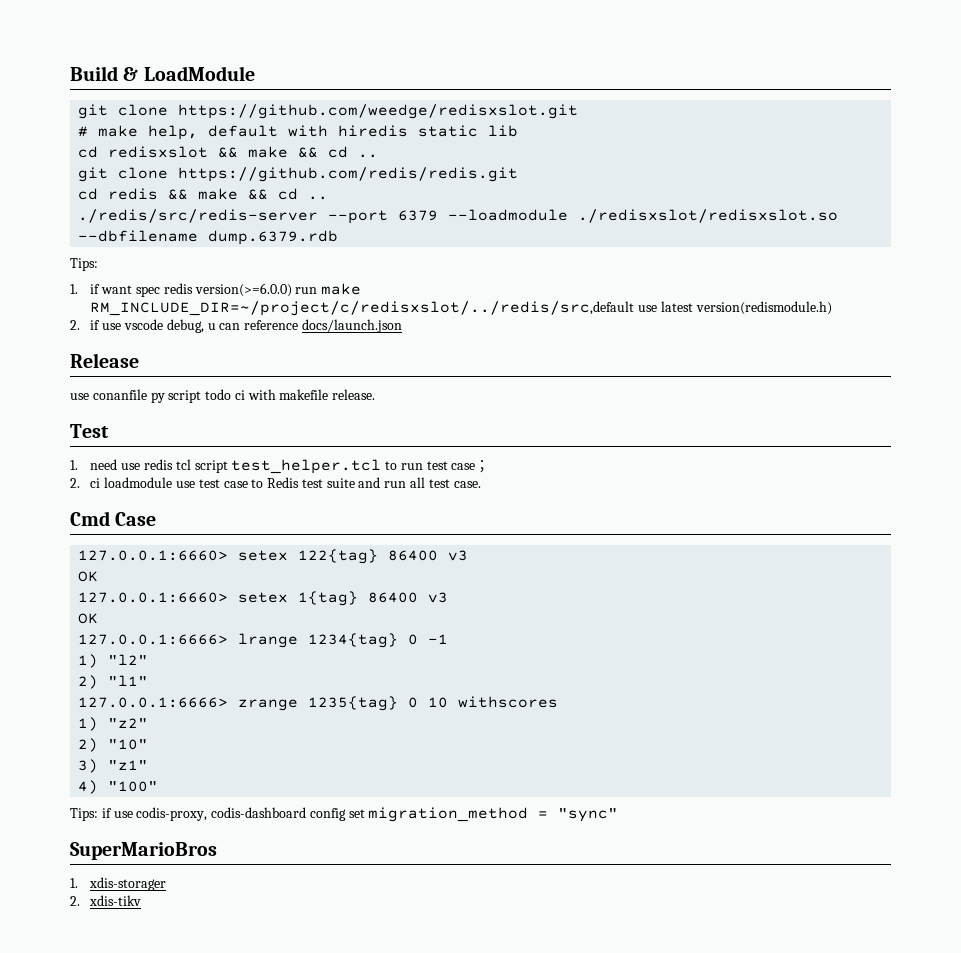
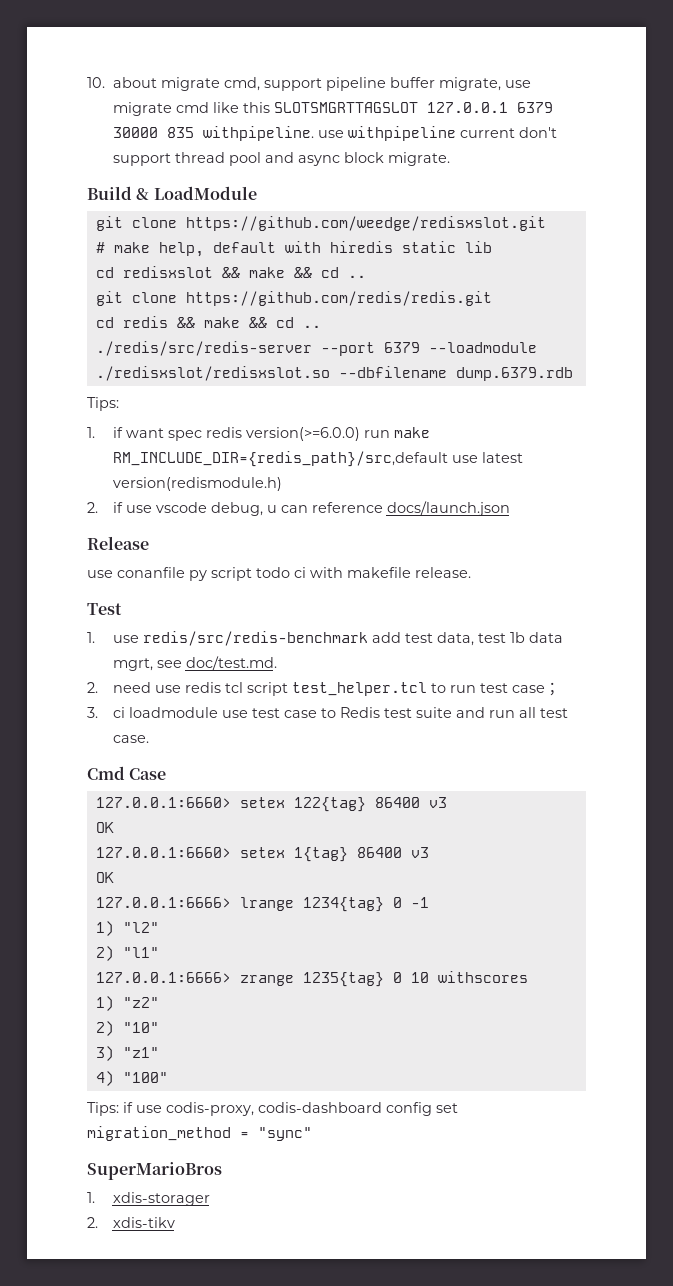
+ 10. about migrate cmd, support pipeline buffer migrate, use migrate cmd like this SLOTSMGRTTAGSLOT 127.0.0.1 6379 30000 835 withpipeline. use withpipeline current don't support thread pool and async block migrate.
- 1. if want spec redis version(>=6.0.0) run make RM_INCLUDE_DIR=~/project/c/redisxslot/../redis/src,default use latest version(redismodule.h)
+ 1. if want spec redis version(>=6.0.0) run make RM_INCLUDE_DIR={redis_path}/src,default use latest version(redismodule.h)
- 1. need use redis tcl script test_helper.tcl to run test case；
+ 1. use redis/src/redis-benchmark add test data, test 1b data mgrt, see doc/test.md.
+ 2. need use redis tcl script test_helper.tcl to run test case；
- 2. ci loadmodule use test case to Redis test suite and run all test case.
+ 3. ci loadmodule use test case to Redis test suite and run all test case.

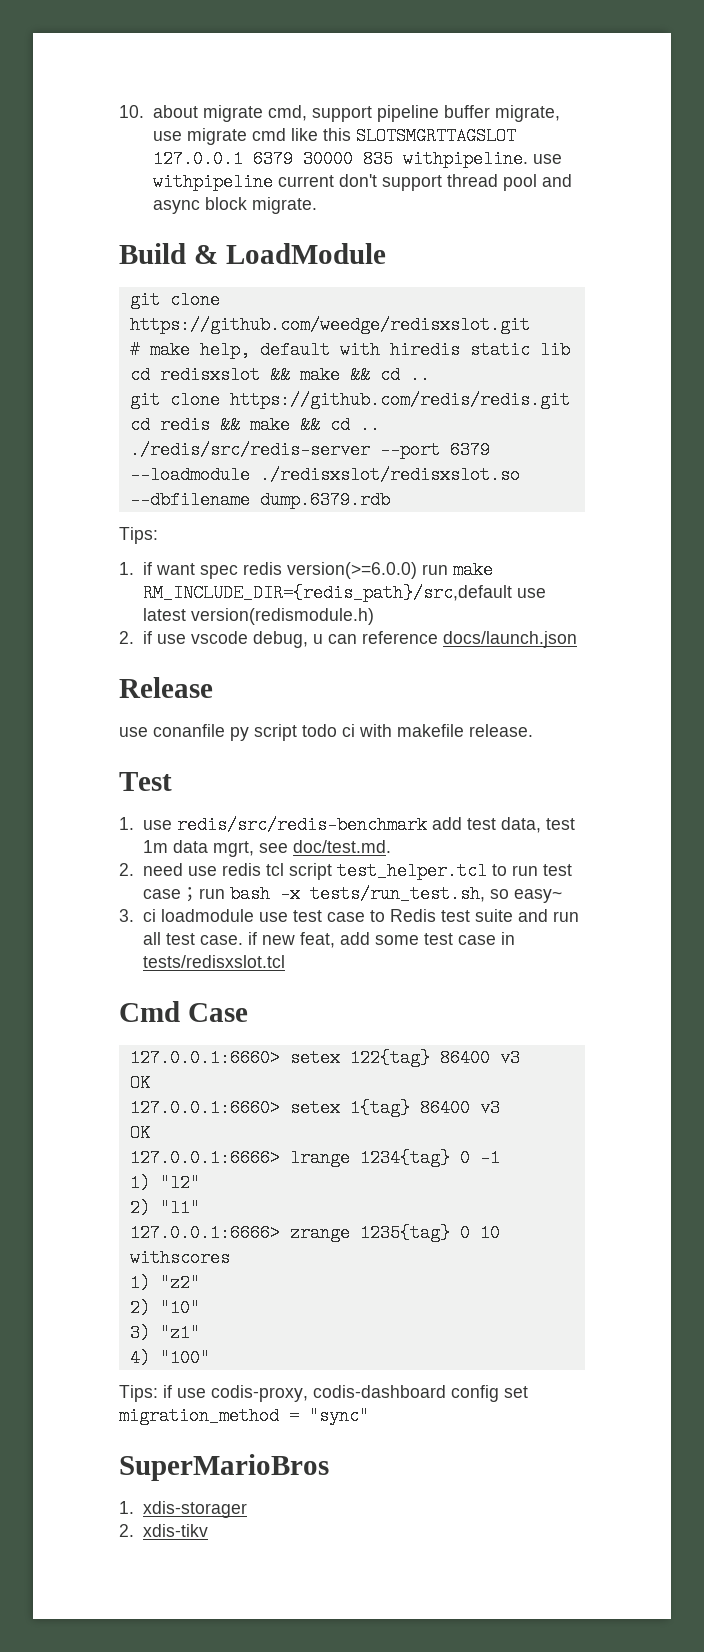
- 1. use redis/src/redis-benchmark add test data, test 1b data mgrt, see doc/test.md.
+ 1. use redis/src/redis-benchmark add test data, test 1m data mgrt, see doc/test.md.
- 2. need use redis tcl script test_helper.tcl to run test case；
+ 2. need use redis tcl script test_helper.tcl to run test case；run bash -x tests/run_test.sh, so easy~
- 3. ci loadmodule use test case to Redis test suite and run all test case.
+ 3. ci loadmodule use test case to Redis test suite and run all test case. if new feat, add some test case in tests/redisxslot.tcl

